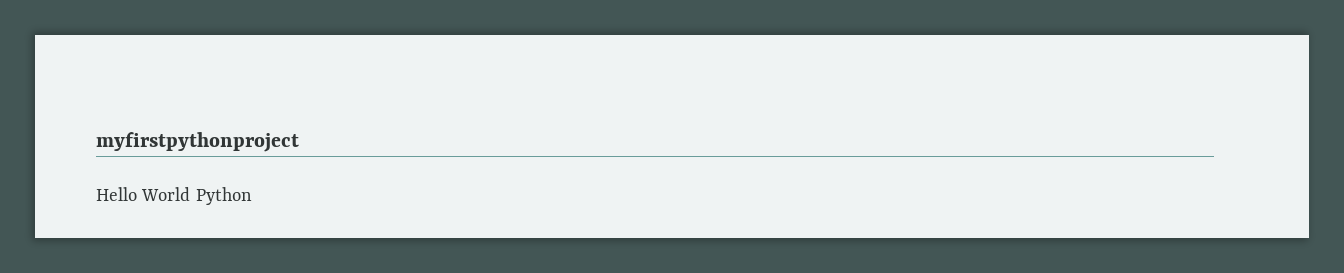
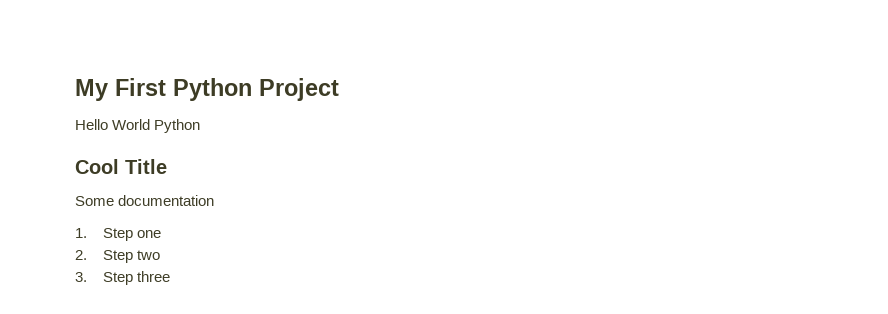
- myfirstpythonproject
+ My First Python Project
+ Cool Title
+ Some documentation
+ 1. Step one
+ 2. Step two
+ 3. Step three

